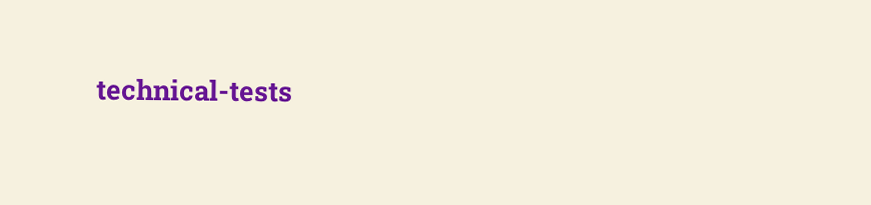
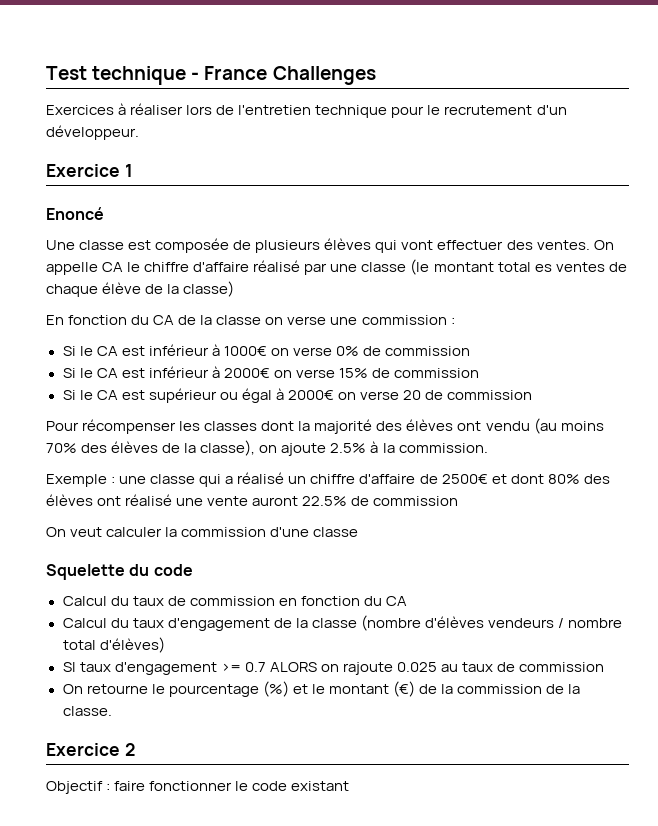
- technical-tests
+ Test technique - France Challenges
+ Exercices à réaliser lors de l'entretien technique pour le recrutement d'un développeur.
+ Exercice 1
+ Enoncé
+ Une classe est composée de plusieurs élèves qui vont effectuer des ventes. On appelle CA le chiffre d'affaire réalisé par une classe (le montant total es ventes de chaque élève de la classe)
+ En fonction du CA de la classe on verse une commission :
+ Si le CA est inférieur à 1000€ on verse 0% de commission
+ Si le CA est inférieur à 2000€ on verse 15% de commission
+ Si le CA est supérieur ou égal à 2000€ on verse 20 de commission
+ Pour récompenser les classes dont la majorité des élèves ont vendu (au moins 70% des élèves de la classe), on ajoute 2.5% à la commission.
+ Exemple : une classe qui a réalisé un chiffre d'affaire de 2500€ et dont 80% des élèves ont réalisé une vente auront 22.5% de commission
+ On veut calculer la commission d'une classe
+ Squelette du code
+ Calcul du taux de commission en fonction du CA
+ Calcul du taux d'engagement de la classe (nombre d'élèves vendeurs / nombre total d'élèves)
+ SI taux d'engagement >= 0.7 ALORS on rajoute 0.025 au taux de commission
+ On retourne le pourcentage (%) et le montant (€) de la commission de la classe.
+ Exercice 2
+ Objectif : faire fonctionner le code existant

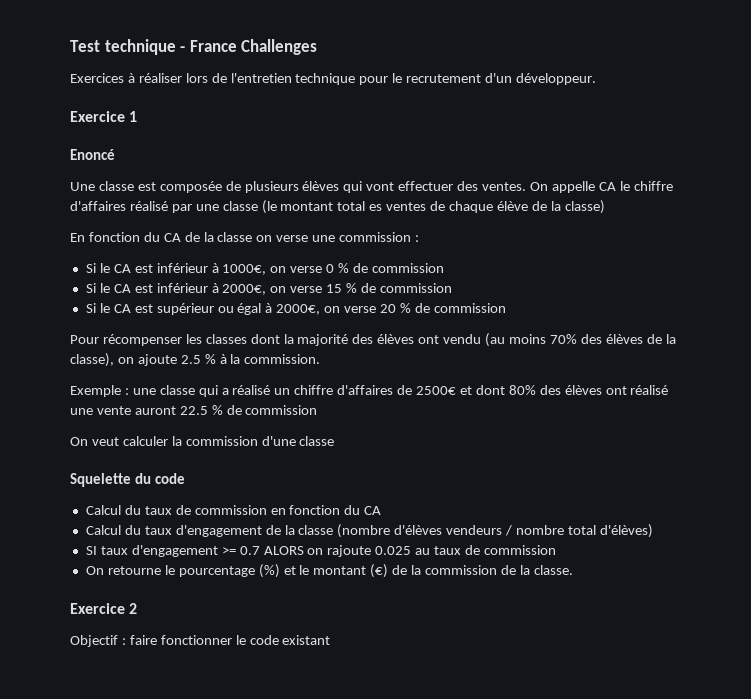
- On appelle CA le chiffre d'affaire réalisé par une classe (le montant total es ventes de chaque élève de la classe)
+ On appelle CA le chiffre d'affaires réalisé par une classe (le montant total es ventes de chaque élève de la classe)
- Si le CA est inférieur à 1000€ on verse 0% de commission
+ Si le CA est inférieur à 1000€, on verse 0 % de commission
- Si le CA est inférieur à 2000€ on verse 15% de commission
+ Si le CA est inférieur à 2000€, on verse 15 % de commission
- Si le CA est supérieur ou égal à 2000€ on verse 20 de commission
+ Si le CA est supérieur ou égal à 2000€, on verse 20 % de commission
- Pour récompenser les classes dont la majorité des élèves ont vendu (au moins 70% des élèves de la classe), on ajoute 2.5% à la commission.
+ Pour récompenser les classes dont la majorité des élèves ont vendu (au moins 70% des élèves de la classe), on ajoute 2.5 % à la commission.
- Exemple : une classe qui a réalisé un chiffre d'affaire de 2500€ et dont 80% des élèves ont réalisé une vente auront 22.5% de commission
+ Exemple : une classe qui a réalisé un chiffre d'affaires de 2500€ et dont 80% des élèves ont réalisé une vente auront 22.5 % de commission

